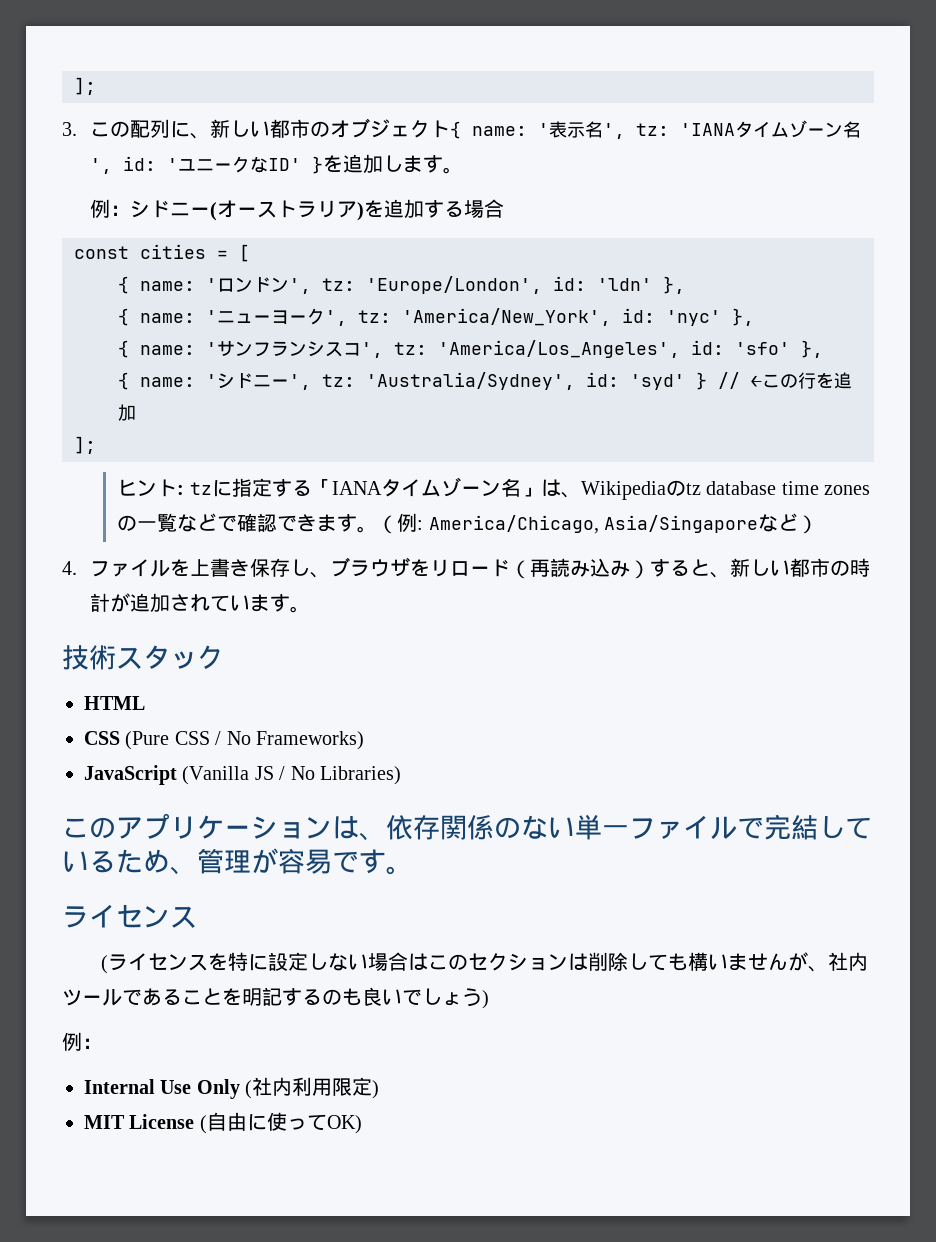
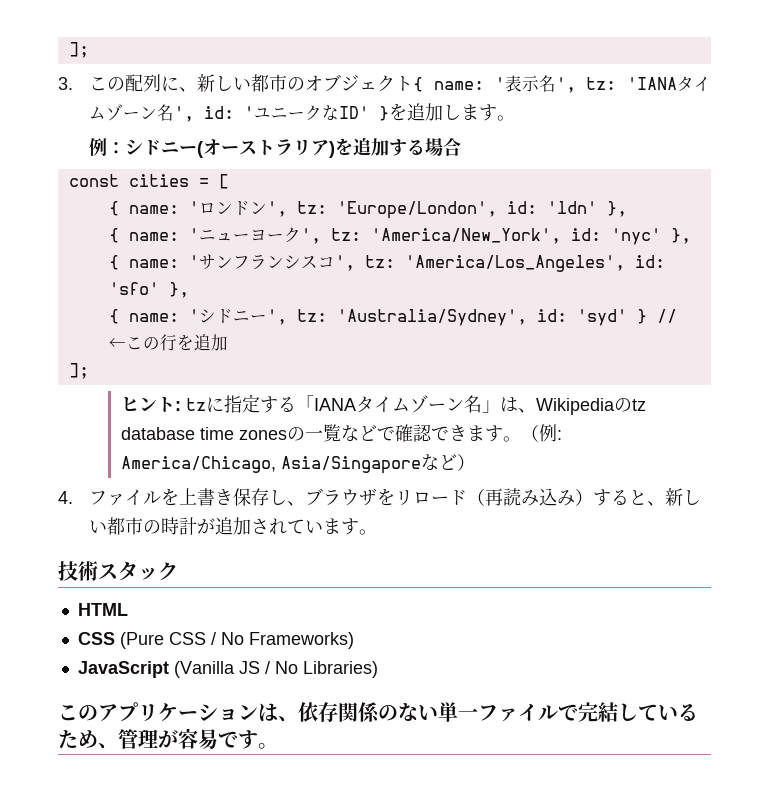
  このアプリケーションは、依存関係のない単一ファイルで完結しているため、管理が容易です。
- ライセンス
- (ライセンスを特に設定しない場合はこのセクションは削除しても構いませんが、社内ツールであることを明記するのも良いでしょう)
- 例：
- Internal Use Only (社内利用限定)
- MIT License (自由に使ってOK)

